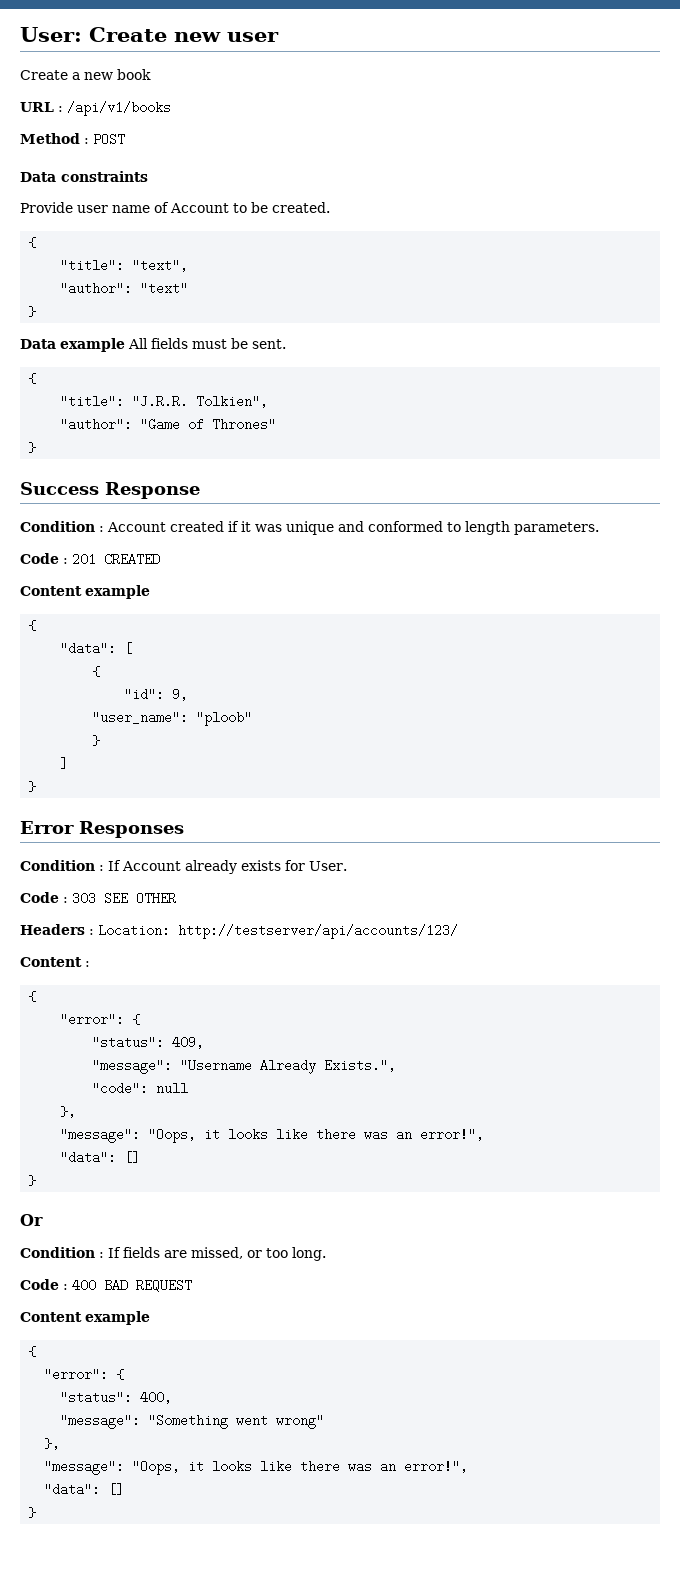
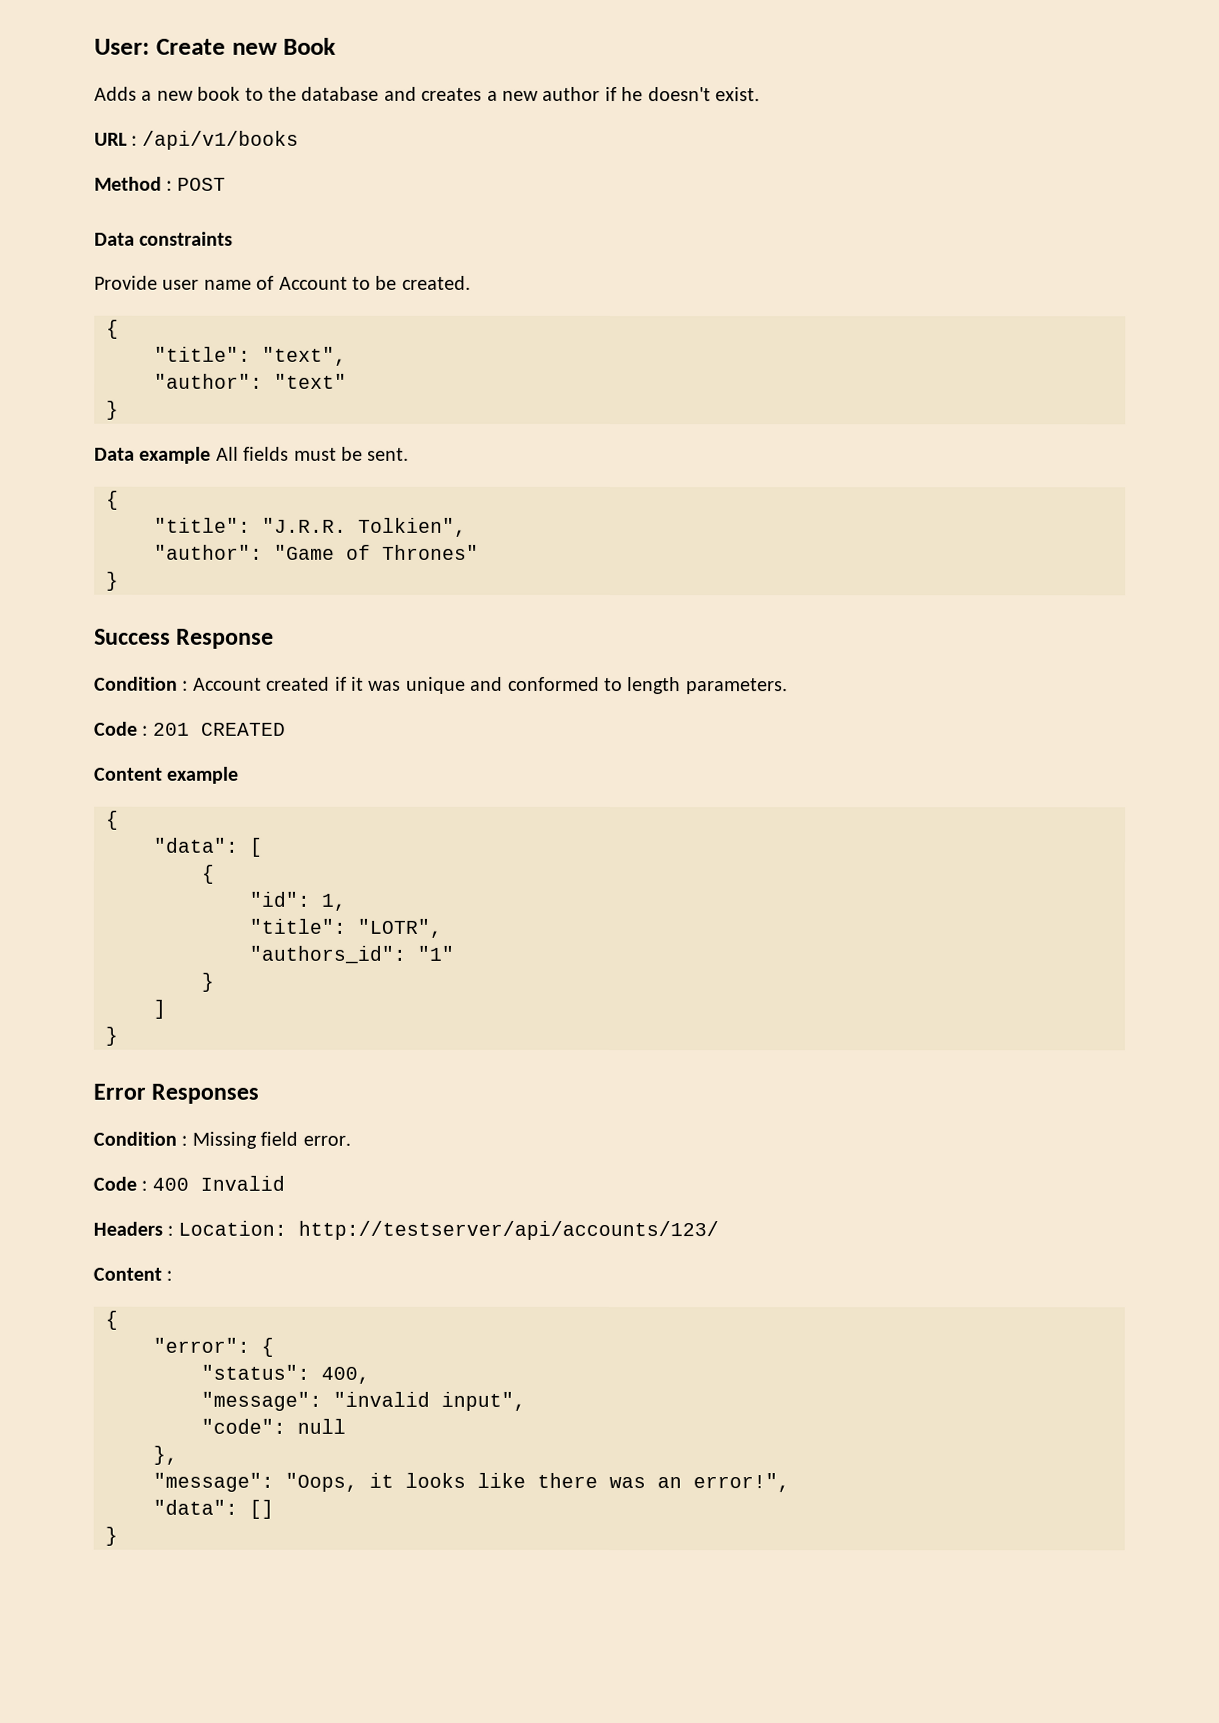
- User: Create new user
- Create a new book
+ User: Create new Book
+ Adds a new book to the database and creates a new author if he doesn't exist.
- "id": 9,
- "user_name": "ploob"
+ "id": 1,
+ "title": "LOTR",
+ "authors_id": "1"
- Condition : If Account already exists for User.
- Code : 303 SEE OTHER
+ Condition : Missing field error.
+ Code : 400 Invalid
- "status": 409,
- "message": "Username Already Exists.",
+ "status": 400,
+ "message": "invalid input",
- Or
- Condition : If fields are missed, or too long.
- Code : 400 BAD REQUEST
- Content example
- {
- "error": {
- "status": 400,
- "message": "Something went wrong"
- },
- "message": "Oops, it looks like there was an error!",
- "data": []
- }

